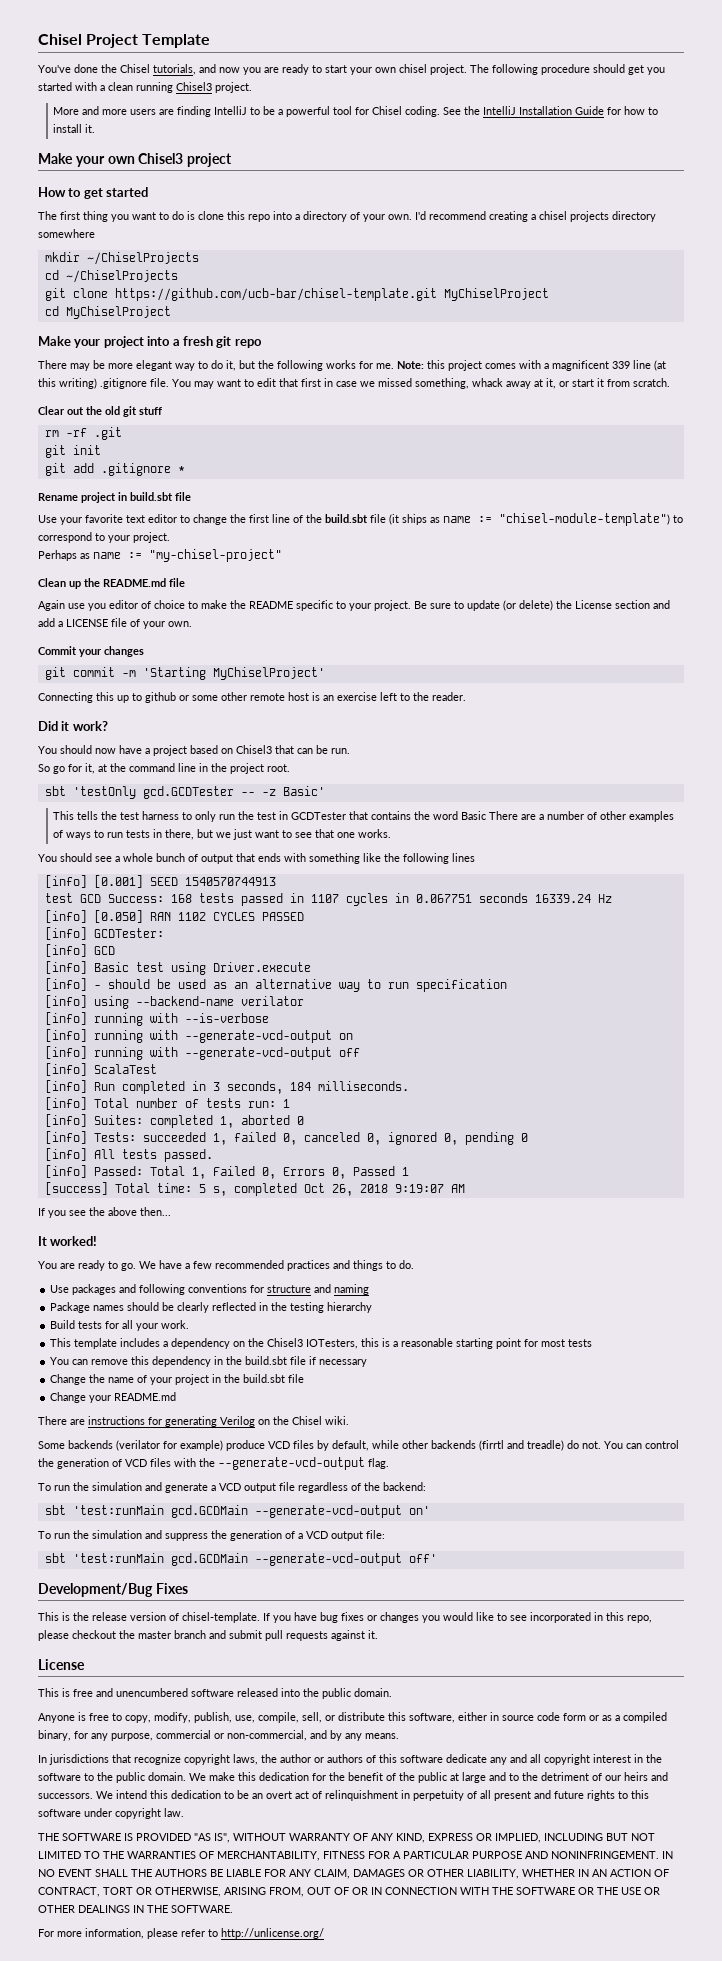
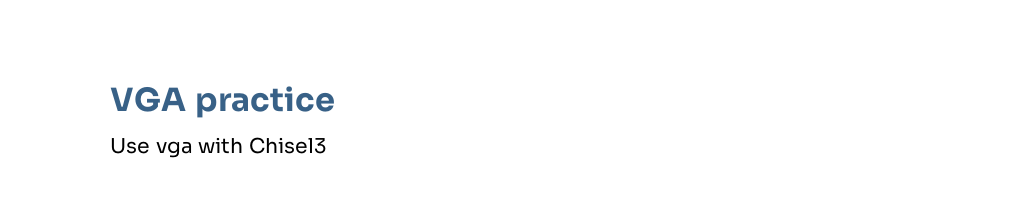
- Chisel Project Template
- You've done the Chisel tutorials, and now you are ready to start your own chisel project. The following procedure should get you started with a clean running Chisel3 project.
- More and more users are finding IntelliJ to be a powerful tool for Chisel coding. See the IntelliJ Installation Guide for how to install it.
- Make your own Chisel3 project
- How to get started
- The first thing you want to do is clone this repo into a directory of your own. I'd recommend creating a chisel projects directory somewhere
- mkdir ~/ChiselProjects
- cd ~/ChiselProjects
- git clone https://github.com/ucb-bar/chisel-template.git MyChiselProject
- cd MyChiselProject
- Make your project into a fresh git repo
- There may be more elegant way to do it, but the following works for me. Note: this project comes with a magnificent 339 line (at this writing) .gitignore file. You may want to edit that first in case we missed something, whack away at it, or start it from scratch.
- Clear out the old git stuff
- rm -rf .git
- git init
- git add .gitignore *
- Rename project in build.sbt file
- Use your favorite text editor to change the first line of the build.sbt file (it ships as name := "chisel-module-template") to correspond to your project.
- Perhaps as name := "my-chisel-project"
- Clean up the README.md file
- Again use you editor of choice to make the README specific to your project. Be sure to update (or delete) the License section and add a LICENSE file of your own.
- Commit your changes
- git commit -m 'Starting MyChiselProject'
- Connecting this up to github or some other remote host is an exercise left to the reader.
- Did it work?
- You should now have a project based on Chisel3 that can be run.
- So go for it, at the command line in the project root.
- sbt 'testOnly gcd.GCDTester -- -z Basic'
- This tells the test harness to only run the test in GCDTester that contains the word Basic There are a number of other examples of ways to run tests in there, but we just want to see that one works.
- You should see a whole bunch of output that ends with something like the following lines
- [info] [0.001] SEED 1540570744913
- test GCD Success: 168 tests passed in 1107 cycles in 0.067751 seconds 16339.24 Hz
- [info] [0.050] RAN 1102 CYCLES PASSED
- [info] GCDTester:
- [info] GCD
- [info] Basic test using Driver.execute
- [info] - should be used as an alternative way to run specification
- [info] using --backend-name verilator
- [info] running with --is-verbose
- [info] running with --generate-vcd-output on
- [info] running with --generate-vcd-output off
- [info] ScalaTest
- [info] Run completed in 3 seconds, 184 milliseconds.
- [info] Total number of tests run: 1
- [info] Suites: completed 1, aborted 0
- [info] Tests: succeeded 1, failed 0, canceled 0, ignored 0, pending 0
- [info] All tests passed.
- [info] Passed: Total 1, Failed 0, Errors 0, Passed 1
- [success] Total time: 5 s, completed Oct 26, 2018 9:19:07 AM
- If you see the above then...
- It worked!
- You are ready to go. We have a few recommended practices and things to do.
- Use packages and following conventions for structure and naming
- Package names should be clearly reflected in the testing hierarchy
- Build tests for all your work.
- This template includes a dependency on the Chisel3 IOTesters, this is a reasonable starting point for most tests
- You can remove this dependency in the build.sbt file if necessary
- Change the name of your project in the build.sbt file
- Change your README.md
- There are instructions for generating Verilog on the Chisel wiki.
- Some backends (verilator for example) produce VCD files by default, while other backends (firrtl and treadle) do not. You can control the generation of VCD files with the --generate-vcd-output flag.
- To run the simulation and generate a VCD output file regardless of the backend:
- sbt 'test:runMain gcd.GCDMain --generate-vcd-output on'
- To run the simulation and suppress the generation of a VCD output file:
- sbt 'test:runMain gcd.GCDMain --generate-vcd-output off'
- Development/Bug Fixes
- This is the release version of chisel-template. If you have bug fixes or changes you would like to see incorporated in this repo, please checkout the master branch and submit pull requests against it.
- License
- This is free and unencumbered software released into the public domain.
- Anyone is free to copy, modify, publish, use, compile, sell, or distribute this software, either in source code form or as a compiled binary, for any purpose, commercial or non-commercial, and by any means.
- In jurisdictions that recognize copyright laws, the author or authors of this software dedicate any and all copyright interest in the software to the public domain. We make this dedication for the benefit of the public at large and to the detriment of our heirs and successors. We intend this dedication to be an overt act of relinquishment in perpetuity of all present and future rights to this software under copyright law.
- THE SOFTWARE IS PROVIDED "AS IS", WITHOUT WARRANTY OF ANY KIND, EXPRESS OR IMPLIED, INCLUDING BUT NOT LIMITED TO THE WARRANTIES OF MERCHANTABILITY, FITNESS FOR A PARTICULAR PURPOSE AND NONINFRINGEMENT. IN NO EVENT SHALL THE AUTHORS BE LIABLE FOR ANY CLAIM, DAMAGES OR OTHER LIABILITY, WHETHER IN AN ACTION OF CONTRACT, TORT OR OTHERWISE, ARISING FROM, OUT OF OR IN CONNECTION WITH THE SOFTWARE OR THE USE OR OTHER DEALINGS IN THE SOFTWARE.
- For more information, please refer to http://unlicense.org/
+ VGA practice
+ Use vga with Chisel3

